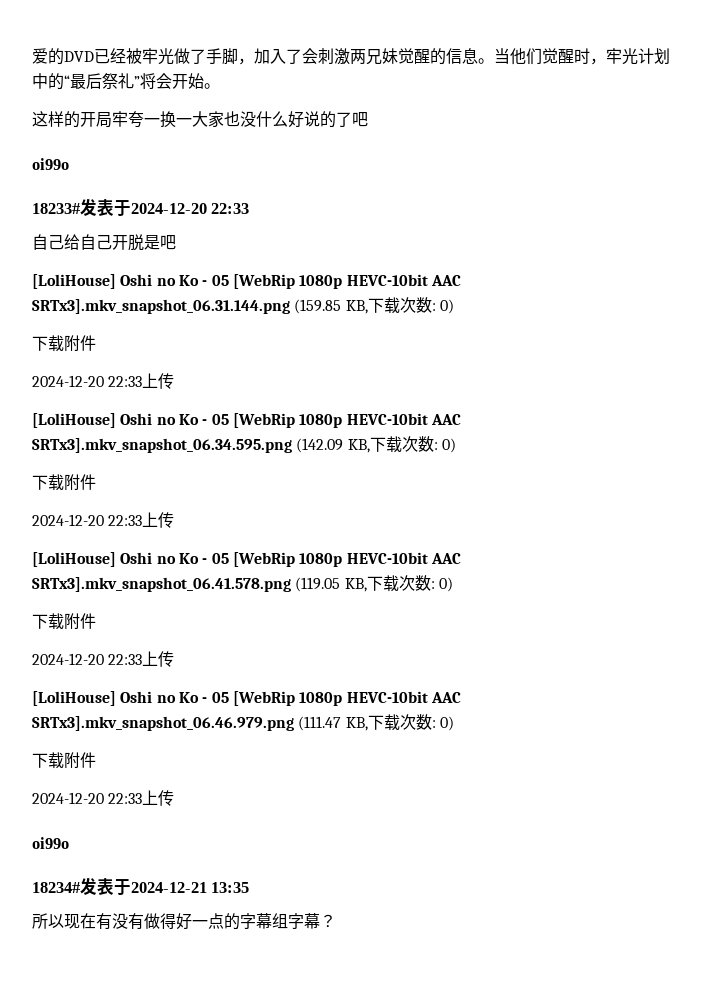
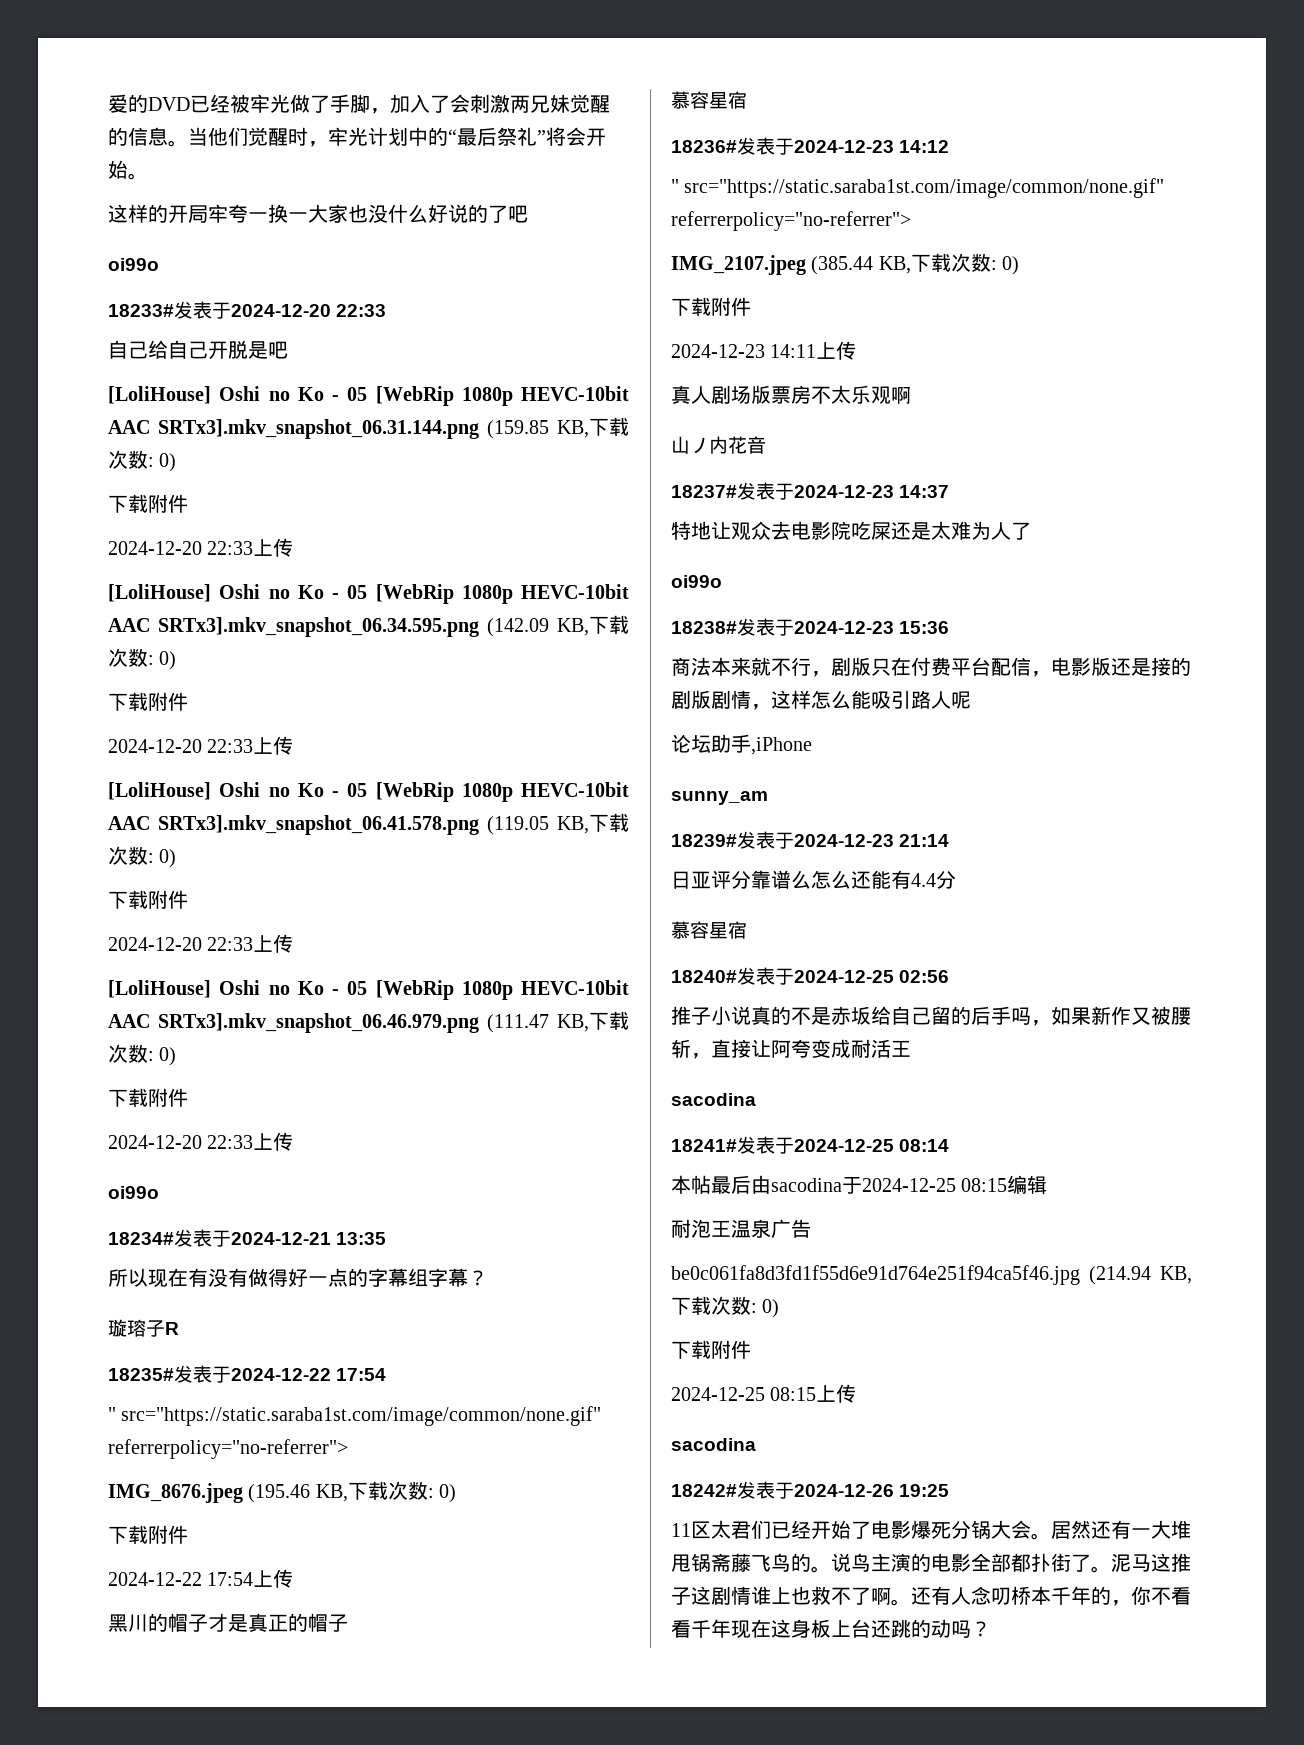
+ 璇瑢子R
+ 18235#发表于2024-12-22 17:54
+ " src="https://static.saraba1st.com/image/common/none.gif" referrerpolicy="no-referrer">
+ IMG_8676.jpeg (195.46 KB,下载次数: 0)
+ 下载附件
+ 2024-12-22 17:54上传
+ 黑川的帽子才是真正的帽子
+ 慕容星宿
+ 18236#发表于2024-12-23 14:12
+ " src="https://static.saraba1st.com/image/common/none.gif" referrerpolicy="no-referrer">
+ IMG_2107.jpeg (385.44 KB,下载次数: 0)
+ 下载附件
+ 2024-12-23 14:11上传
+ 真人剧场版票房不太乐观啊
+ 山ノ内花音
+ 18237#发表于2024-12-23 14:37
+ 特地让观众去电影院吃屎还是太难为人了
+ oi99o
+ 18238#发表于2024-12-23 15:36
+ 商法本来就不行，剧版只在付费平台配信，电影版还是接的剧版剧情，这样怎么能吸引路人呢
+ 论坛助手,iPhone
+ sunny_am
+ 18239#发表于2024-12-23 21:14
+ 日亚评分靠谱么怎么还能有4.4分
+ 慕容星宿
+ 18240#发表于2024-12-25 02:56
+ 推子小说真的不是赤坂给自己留的后手吗，如果新作又被腰斩，直接让阿夸变成耐活王
+ sacodina
+ 18241#发表于2024-12-25 08:14
+ 本帖最后由sacodina于2024-12-25 08:15编辑
+ 耐泡王温泉广告
+ be0c061fa8d3fd1f55d6e91d764e251f94ca5f46.jpg (214.94 KB,下载次数: 0)
+ 下载附件
+ 2024-12-25 08:15上传
+ sacodina
+ 18242#发表于2024-12-26 19:25
+ 11区太君们已经开始了电影爆死分锅大会。居然还有一大堆甩锅斋藤飞鸟的。说鸟主演的电影全部都扑街了。泥马这推子这剧情谁上也救不了啊。还有人念叨桥本千年的，你不看看千年现在这身板上台还跳的动吗？

